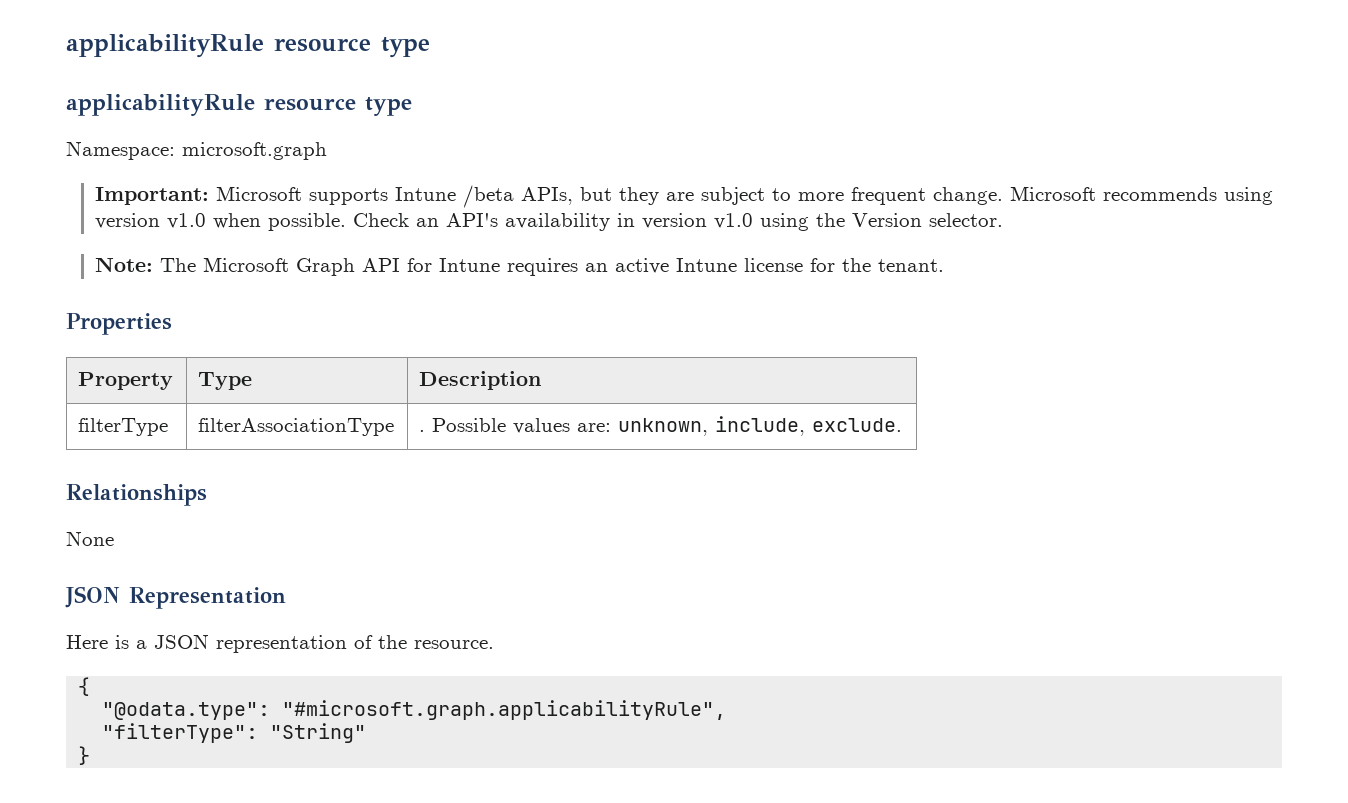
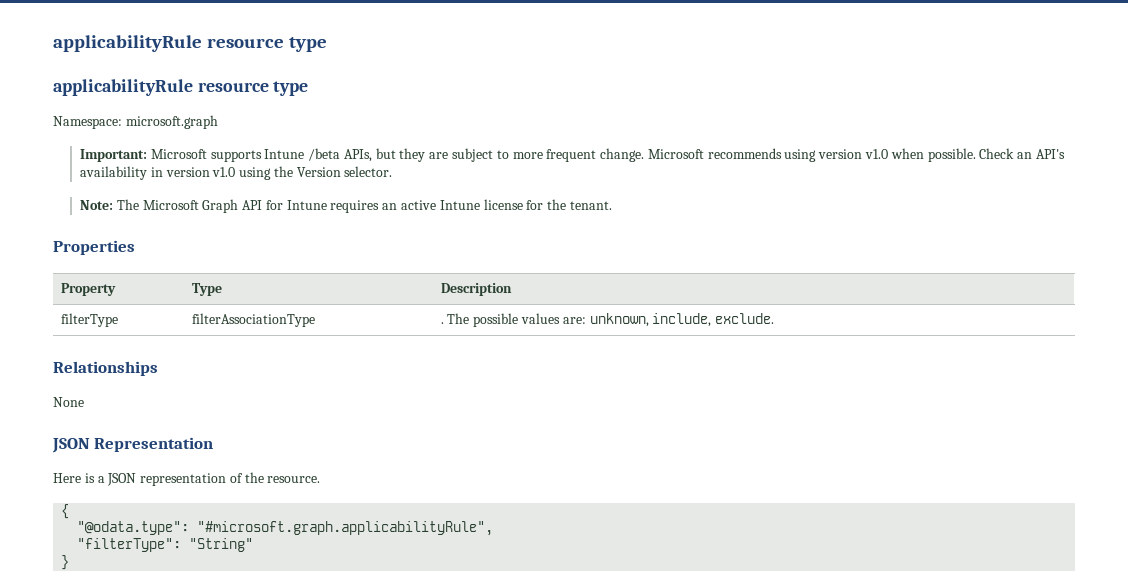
- filterType | filterAssociationType | . Possible values are: unknown, include, exclude.
+ filterType | filterAssociationType | . The possible values are: unknown, include, exclude.

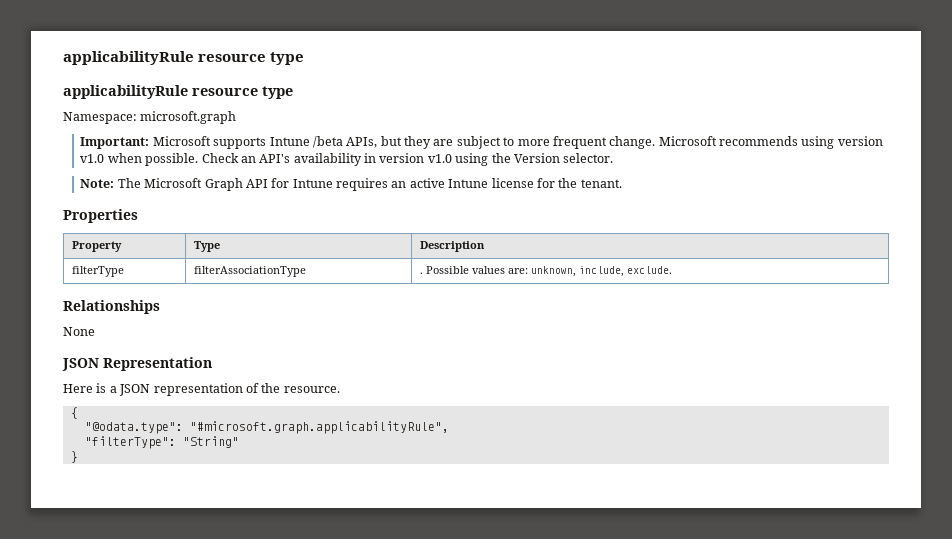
- filterType | filterAssociationType | . The possible values are: unknown, include, exclude.
+ filterType | filterAssociationType | . Possible values are: unknown, include, exclude.

